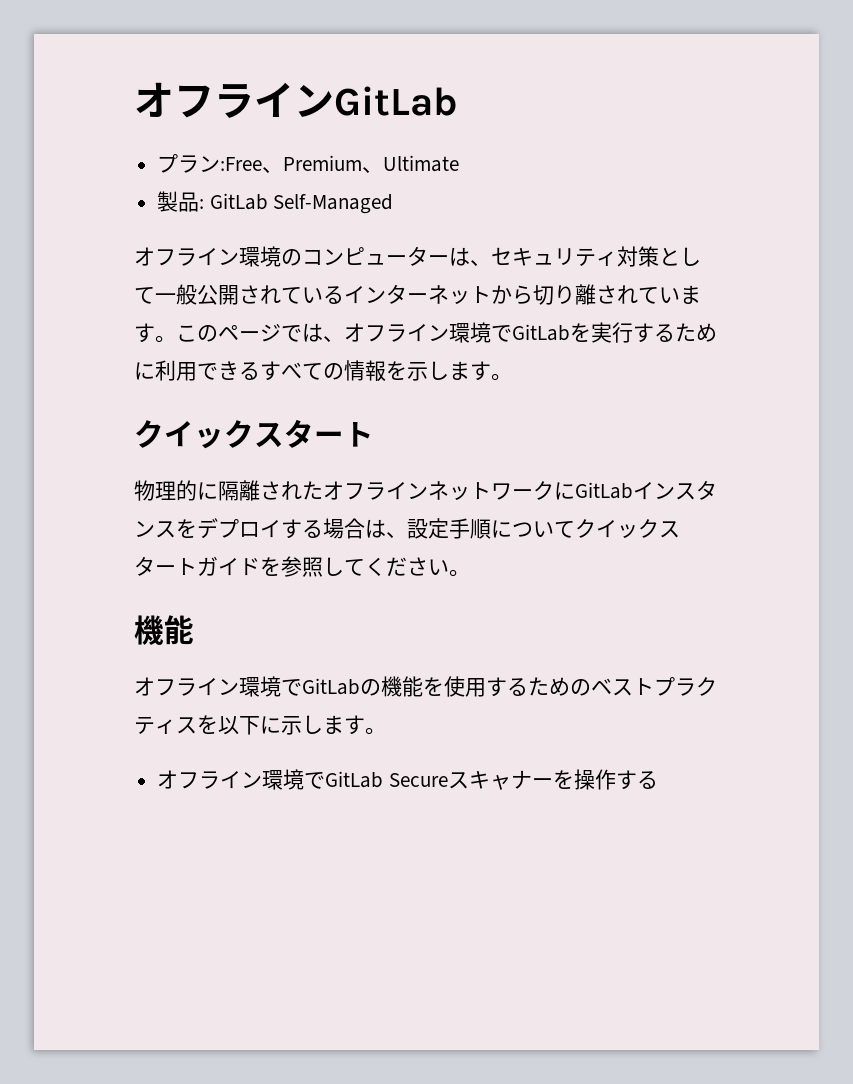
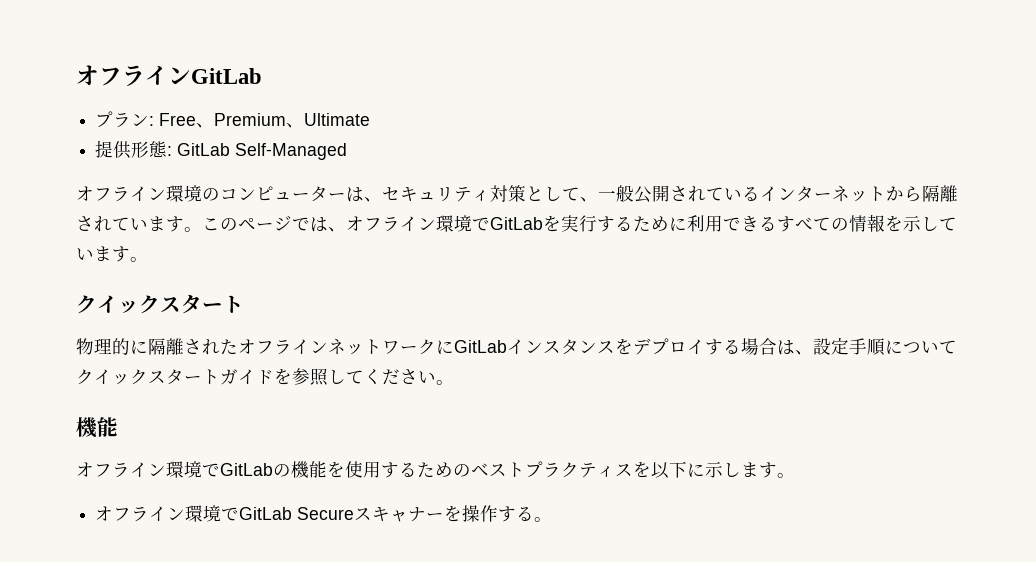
- プラン:Free、Premium、Ultimate
+ プラン: Free、Premium、Ultimate
- 製品: GitLab Self-Managed
+ 提供形態: GitLab Self-Managed
- オフライン環境のコンピューターは、セキュリティ対策として一般公開されているインターネットから切り離されています。
+ オフライン環境のコンピューターは、セキュリティ対策として、一般公開されているインターネットから隔離されています。
- このページでは、オフライン環境でGitLabを実行するために利用できるすべての情報を示します。
+ このページでは、オフライン環境でGitLabを実行するために利用できるすべての情報を示しています。
- オフライン環境でGitLab Secureスキャナーを操作する
+ オフライン環境でGitLab Secureスキャナーを操作する。

